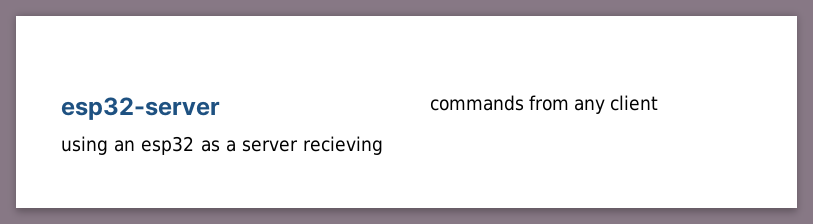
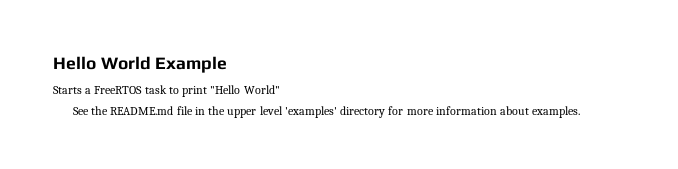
- esp32-server
- using an esp32 as a server recieving commands from any client
+ Hello World Example
+ Starts a FreeRTOS task to print "Hello World"
+ See the README.md file in the upper level 'examples' directory for more information about examples.

